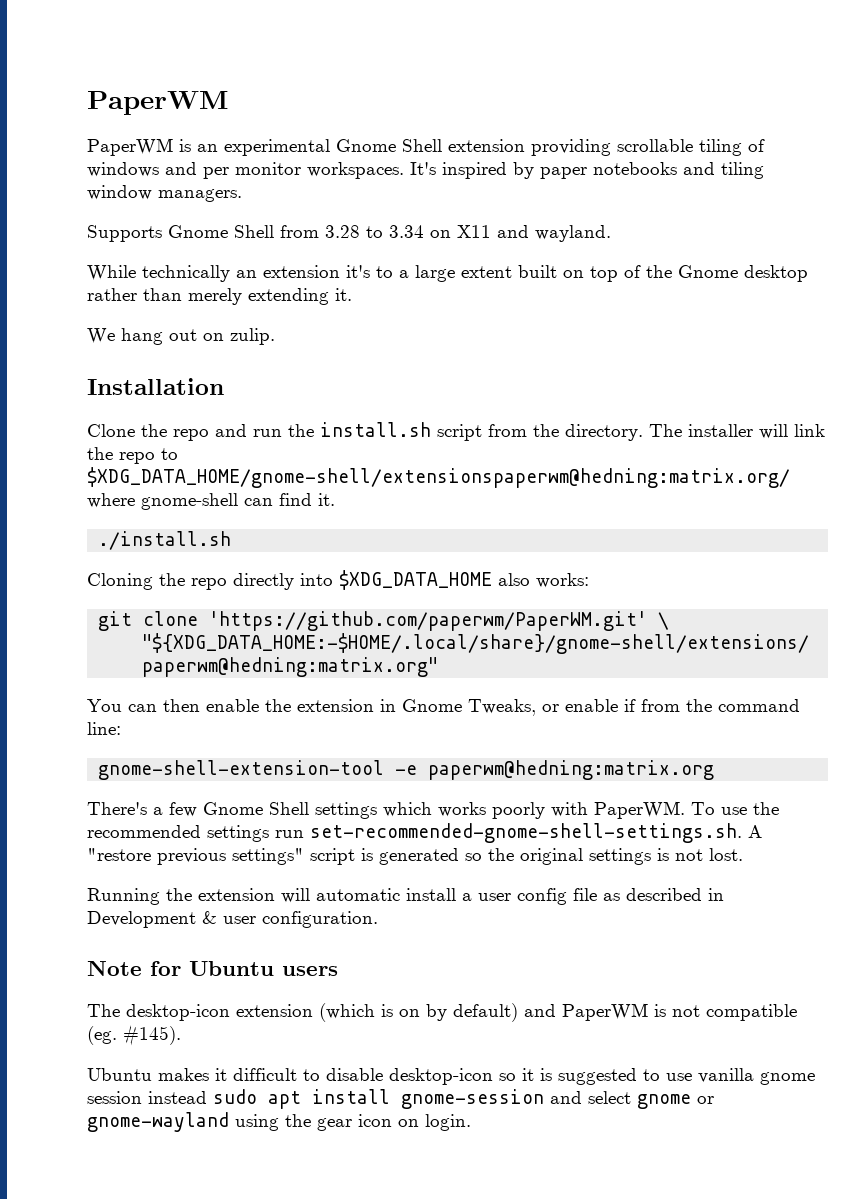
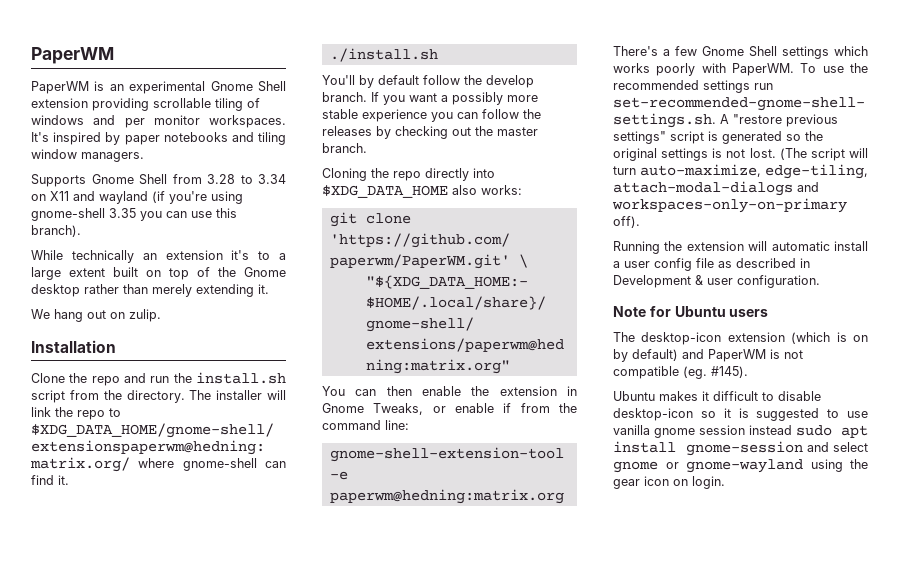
- Supports Gnome Shell from 3.28 to 3.34 on X11 and wayland.
+ Supports Gnome Shell from 3.28 to 3.34 on X11 and wayland (if you're using gnome-shell 3.35 you can use this branch).
+ You'll by default follow the develop branch. If you want a possibly more stable experience you can follow the releases by checking out the master branch.
+ (The script will turn auto-maximize, edge-tiling, attach-modal-dialogs and workspaces-only-on-primary off).

